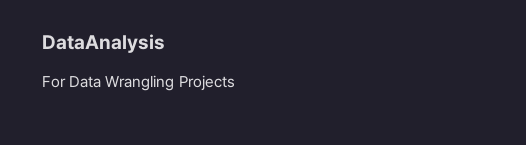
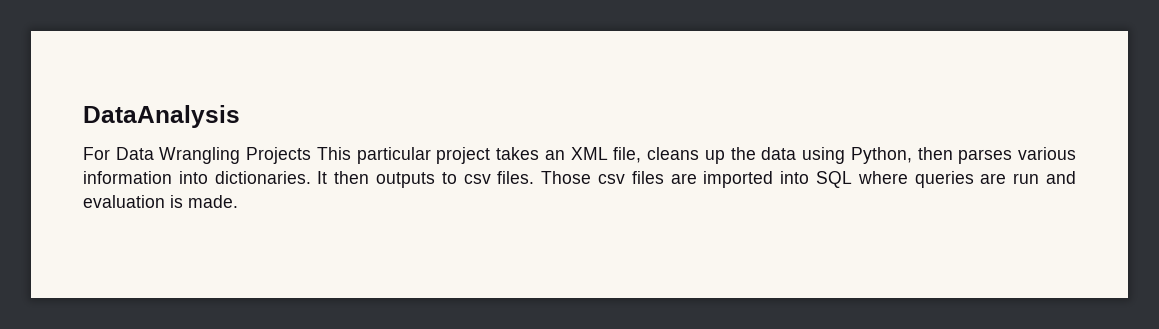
- For Data Wrangling Projects
+ For Data Wrangling Projects This particular project takes an XML file, cleans up the data using Python, then parses various information into dictionaries. It then outputs to csv files. Those csv files are imported into SQL where queries are run and evaluation is made.

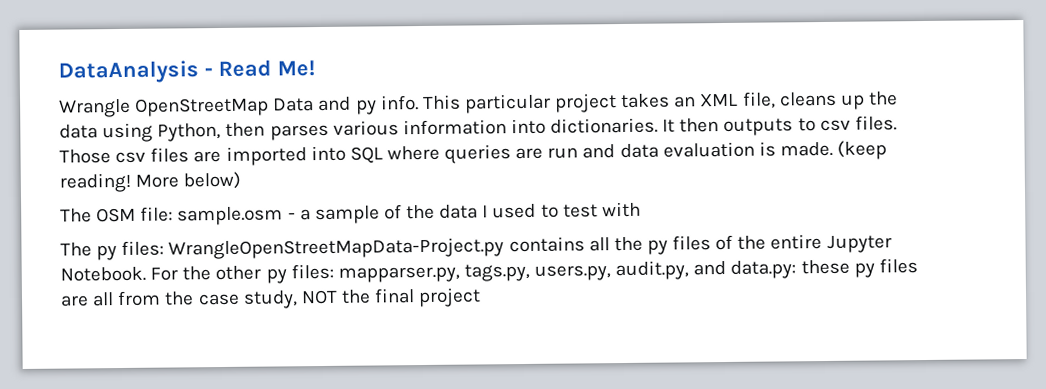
- DataAnalysis
- For Data Wrangling Projects This particular project takes an XML file, cleans up the data using Python, then parses various information into dictionaries.
+ DataAnalysis - Read Me!
+ Wrangle OpenStreetMap Data and py info. This particular project takes an XML file, cleans up the data using Python, then parses various information into dictionaries.
- Those csv files are imported into SQL where queries are run and evaluation is made.
+ Those csv files are imported into SQL where queries are run and data evaluation is made.
+ (keep reading! More below)
+ The OSM file: sample.osm - a sample of the data I used to test with
+ The py files: WrangleOpenStreetMapData-Project.py contains all the py files of the entire Jupyter Notebook. For the other py files: mapparser.py, tags.py, users.py, audit.py, and data.py: these py files are all from the case study, NOT the final project

